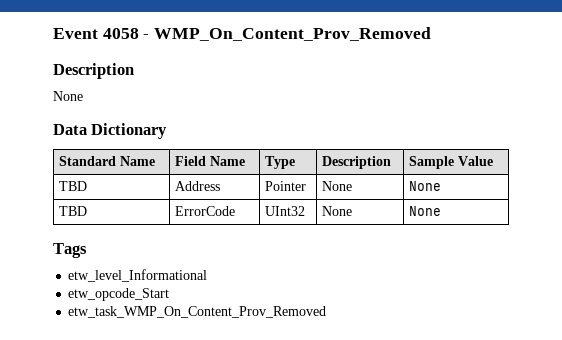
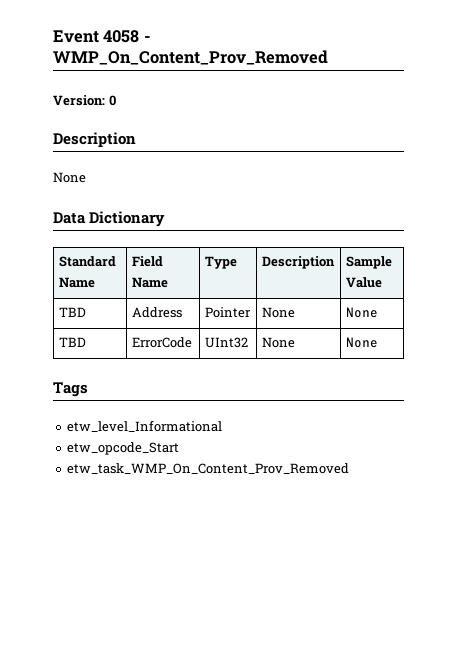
+ Version: 0

